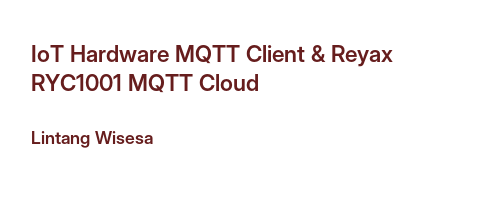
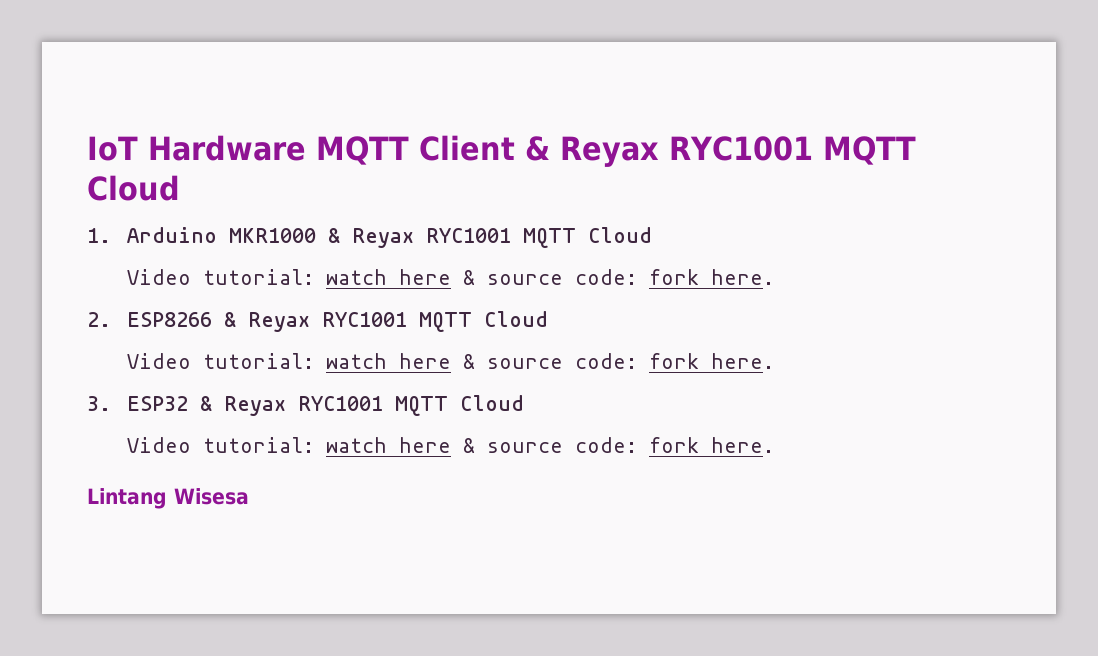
+ 1. Arduino MKR1000 & Reyax RYC1001 MQTT Cloud
+ Video tutorial: watch here & source code: fork here.
+ 2. ESP8266 & Reyax RYC1001 MQTT Cloud
+ Video tutorial: watch here & source code: fork here.
+ 3. ESP32 & Reyax RYC1001 MQTT Cloud
+ Video tutorial: watch here & source code: fork here.

